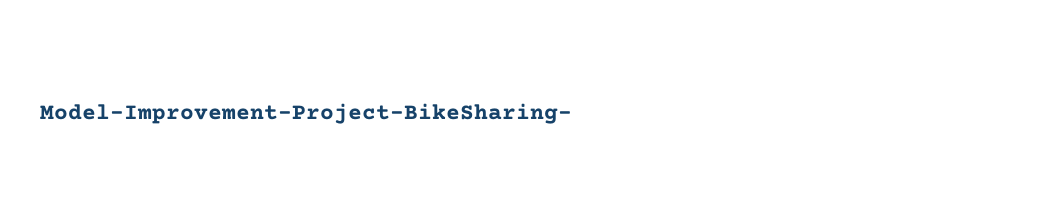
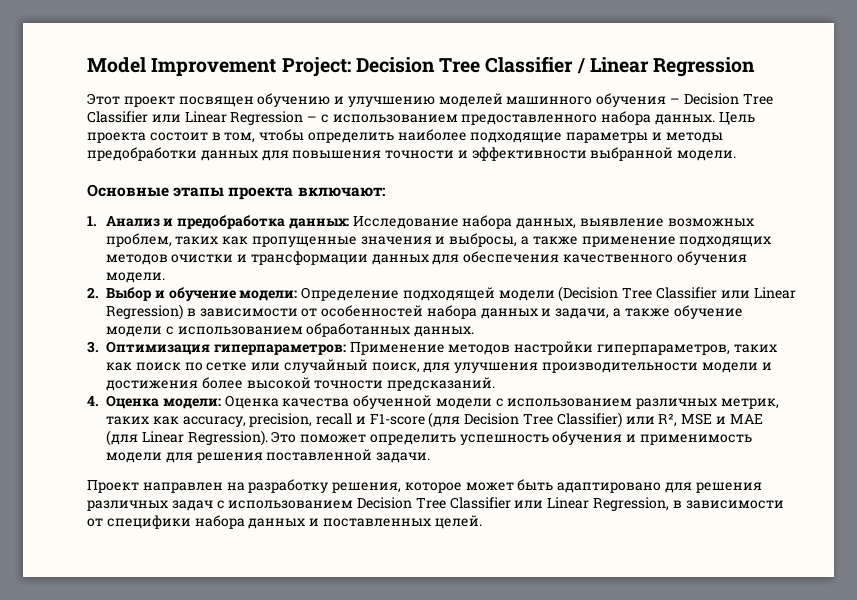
- Model-Improvement-Project-BikeSharing-
+ Model Improvement Project: Decision Tree Classifier / Linear Regression
+ Этот проект посвящен обучению и улучшению моделей машинного обучения – Decision Tree Classifier или Linear Regression – с использованием предоставленного набора данных. Цель проекта состоит в том, чтобы определить наиболее подходящие параметры и методы предобработки данных для повышения точности и эффективности выбранной модели.
+ Основные этапы проекта включают:
+ 1. Анализ и предобработка данных: Исследование набора данных, выявление возможных проблем, таких как пропущенные значения и выбросы, а также применение подходящих методов очистки и трансформации данных для обеспечения качественного обучения модели.
+ 2. Выбор и обучение модели: Определение подходящей модели (Decision Tree Classifier или Linear Regression) в зависимости от особенностей набора данных и задачи, а также обучение модели с использованием обработанных данных.
+ 3. Оптимизация гиперпараметров: Применение методов настройки гиперпараметров, таких как поиск по сетке или случайный поиск, для улучшения производительности модели и достижения более высокой точности предсказаний.
+ 4. Оценка модели: Оценка качества обученной модели с использованием различных метрик, таких как accuracy, precision, recall и F1-score (для Decision Tree Classifier) или R², MSE и MAE (для Linear Regression). Это поможет определить успешность обучения и применимость модели для решения поставленной задачи.
+ Проект направлен на разработку решения, которое может быть адаптировано для решения различных задач с использованием Decision Tree Classifier или Linear Regression, в зависимости от специфики набора данных и поставленных целей.

